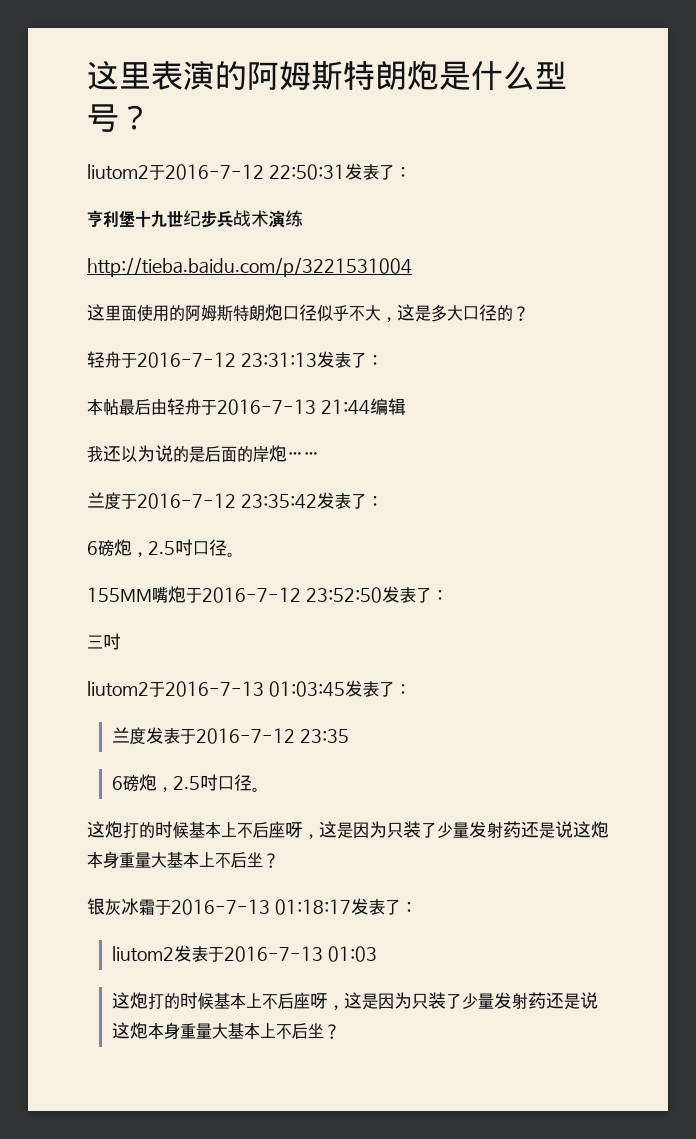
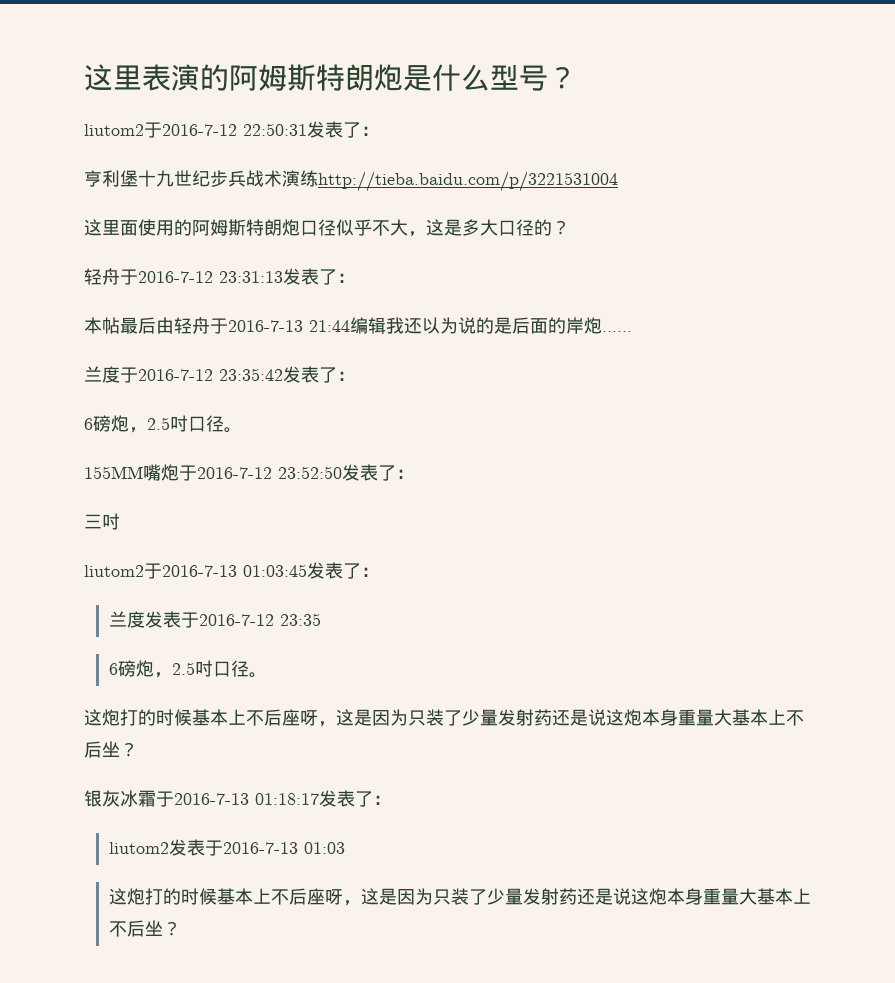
- 亨利堡十九世纪步兵战术演练
- http://tieba.baidu.com/p/3221531004
+ 亨利堡十九世纪步兵战术演练http://tieba.baidu.com/p/3221531004
- 本帖最后由轻舟于2016-7-13 21:44编辑
- 我还以为说的是后面的岸炮……
+ 本帖最后由轻舟于2016-7-13 21:44编辑我还以为说的是后面的岸炮……

